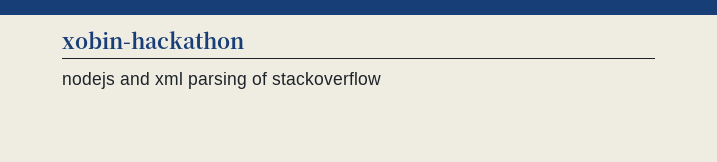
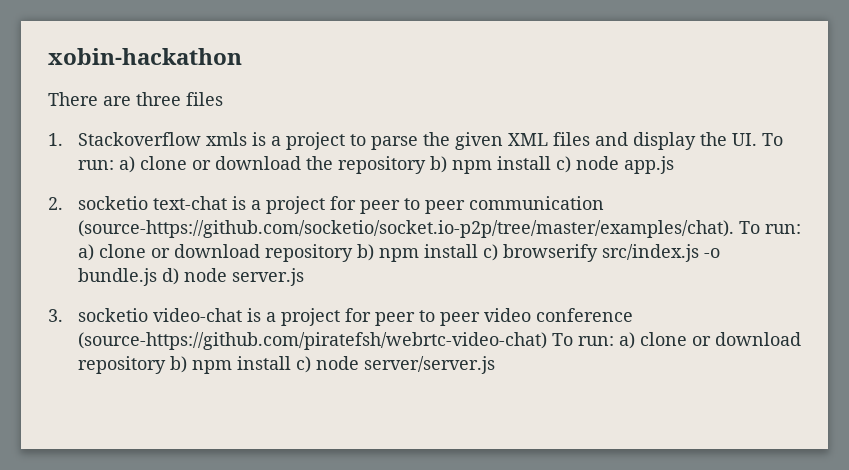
- nodejs and xml parsing of stackoverflow
+ There are three files
+ 1. Stackoverflow xmls is a project to parse the given XML files and display the UI. To run: a) clone or download the repository b) npm install c) node app.js
+ 2. socketio text-chat is a project for peer to peer communication (source-https://github.com/socketio/socket.io-p2p/tree/master/examples/chat). To run: a) clone or download repository b) npm install c) browserify src/index.js -o bundle.js d) node server.js
+ 3. socketio video-chat is a project for peer to peer video conference (source-https://github.com/piratefsh/webrtc-video-chat) To run: a) clone or download repository b) npm install c) node server/server.js

